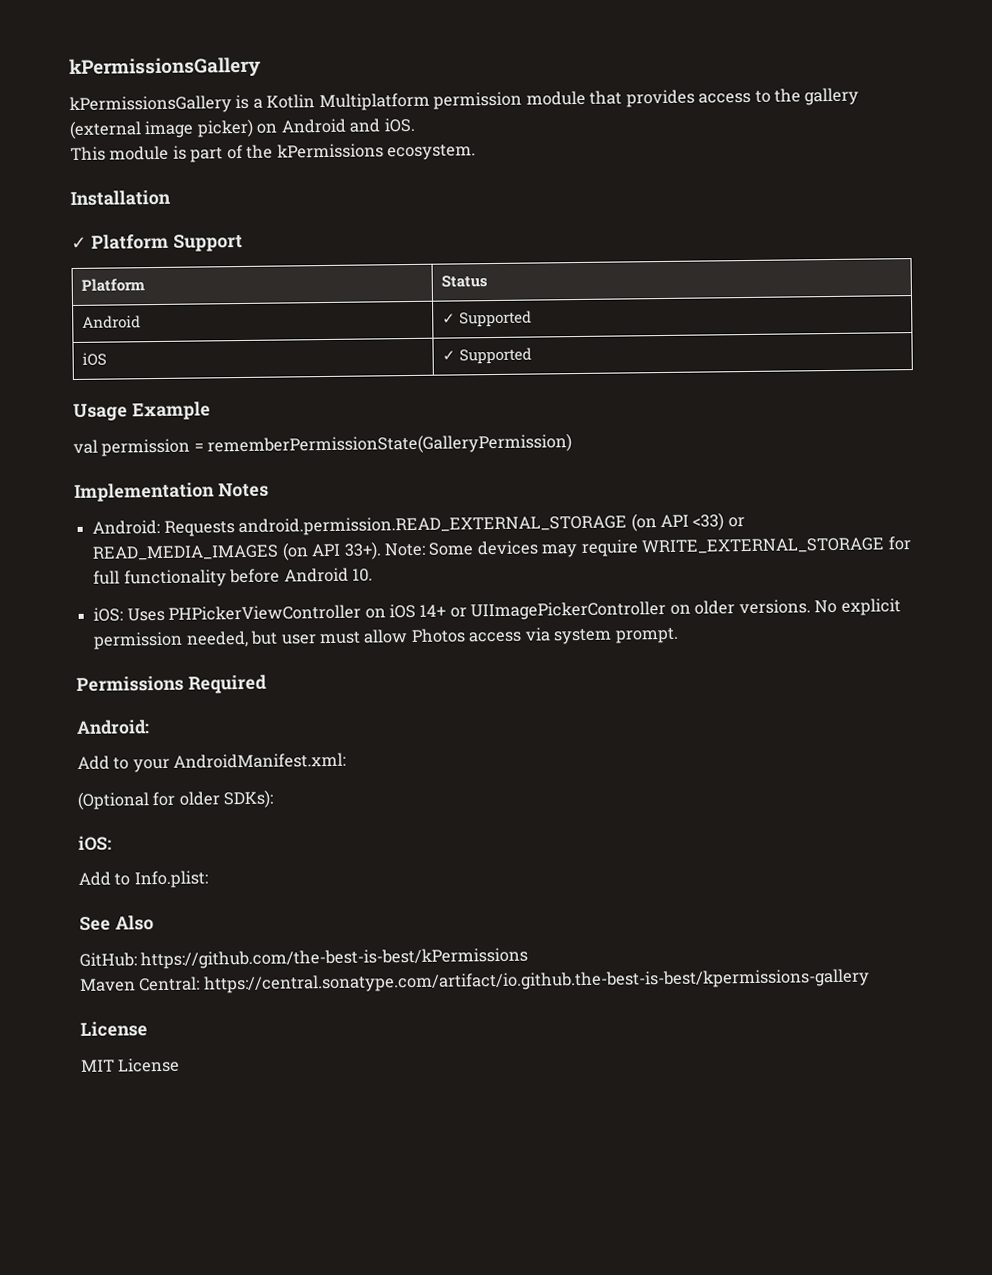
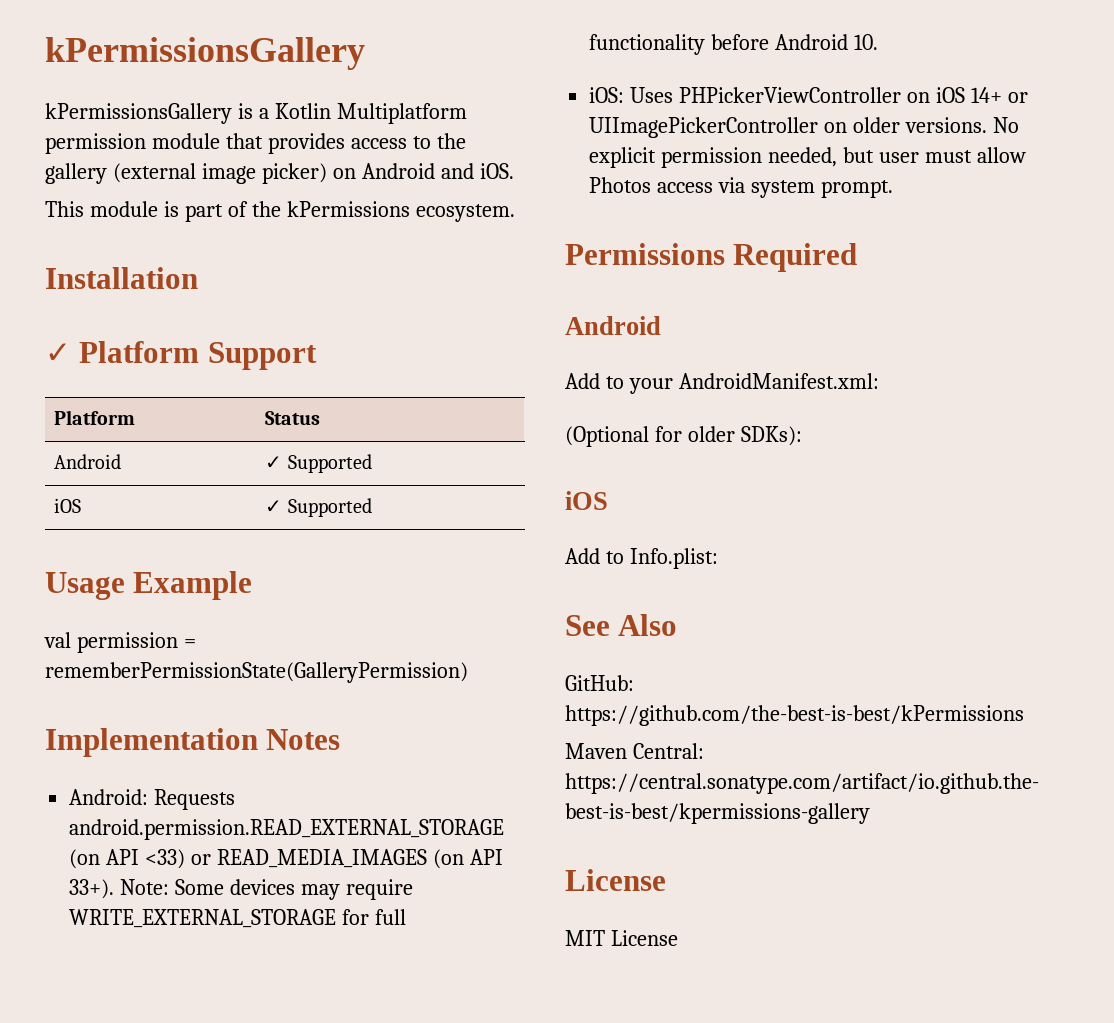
  Permissions Required
- Android:
+ Android
  (Optional for older SDKs):
- iOS:
+ iOS

